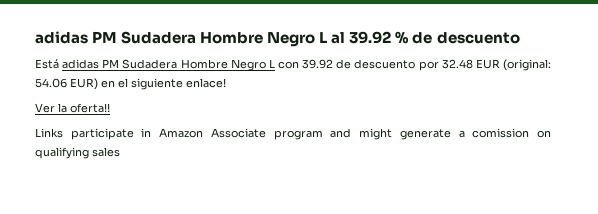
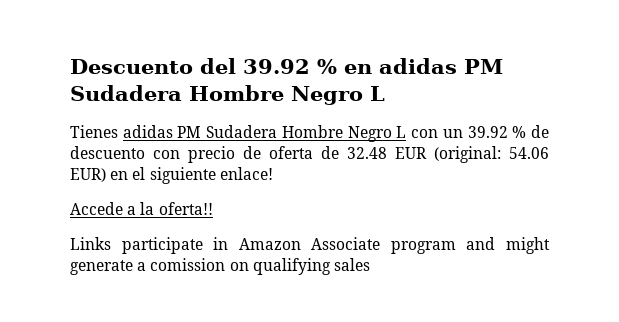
- adidas PM Sudadera Hombre Negro L al 39.92 % de descuento
- Está adidas PM Sudadera Hombre Negro L con 39.92 de descuento por 32.48 EUR (original: 54.06 EUR) en el siguiente enlace!
+ Descuento del 39.92 % en adidas PM Sudadera Hombre Negro L
+ Tienes adidas PM Sudadera Hombre Negro L con un 39.92 % de descuento con precio de oferta de 32.48 EUR (original: 54.06 EUR) en el siguiente enlace!
- Ver la oferta!!
+ Accede a la oferta!!

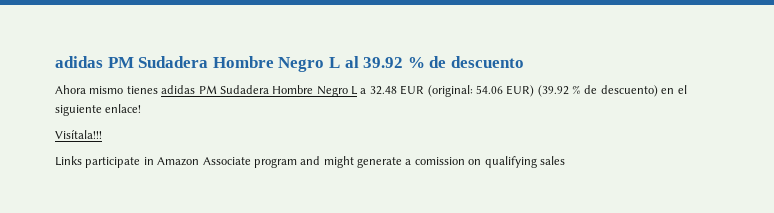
- Descuento del 39.92 % en adidas PM Sudadera Hombre Negro L
- Tienes adidas PM Sudadera Hombre Negro L con un 39.92 % de descuento con precio de oferta de 32.48 EUR (original: 54.06 EUR) en el siguiente enlace!
+ adidas PM Sudadera Hombre Negro L al 39.92 % de descuento
+ Ahora mismo tienes adidas PM Sudadera Hombre Negro L a 32.48 EUR (original: 54.06 EUR) (39.92 % de descuento) en el siguiente enlace!
- Accede a la oferta!!
+ Visítala!!!

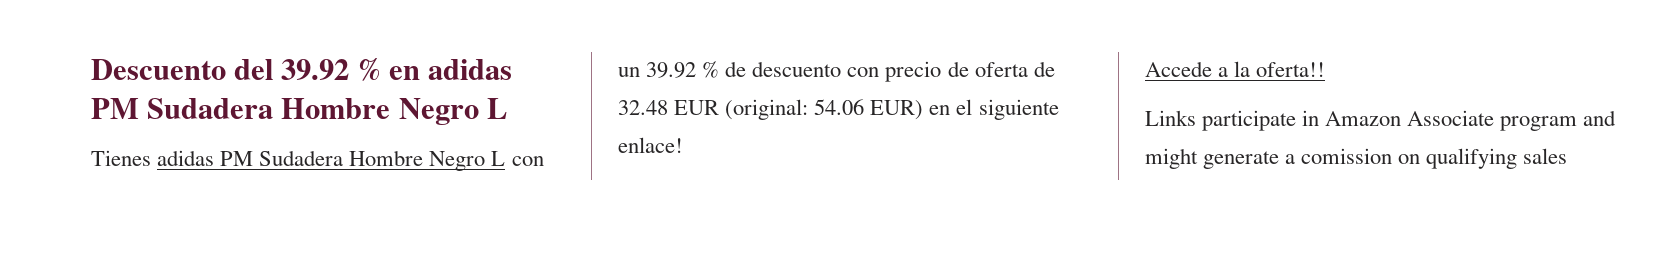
- adidas PM Sudadera Hombre Negro L al 39.92 % de descuento
- Ahora mismo tienes adidas PM Sudadera Hombre Negro L a 32.48 EUR (original: 54.06 EUR) (39.92 % de descuento) en el siguiente enlace!
+ Descuento del 39.92 % en adidas PM Sudadera Hombre Negro L
+ Tienes adidas PM Sudadera Hombre Negro L con un 39.92 % de descuento con precio de oferta de 32.48 EUR (original: 54.06 EUR) en el siguiente enlace!
- Visítala!!!
+ Accede a la oferta!!

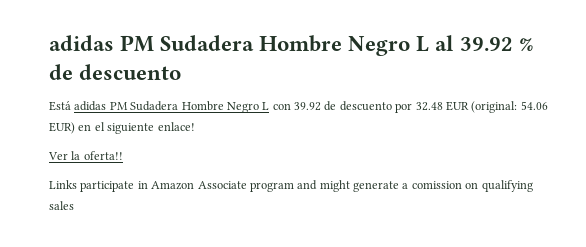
- Descuento del 39.92 % en adidas PM Sudadera Hombre Negro L
- Tienes adidas PM Sudadera Hombre Negro L con un 39.92 % de descuento con precio de oferta de 32.48 EUR (original: 54.06 EUR) en el siguiente enlace!
+ adidas PM Sudadera Hombre Negro L al 39.92 % de descuento
+ Está adidas PM Sudadera Hombre Negro L con 39.92 de descuento por 32.48 EUR (original: 54.06 EUR) en el siguiente enlace!
- Accede a la oferta!!
+ Ver la oferta!!

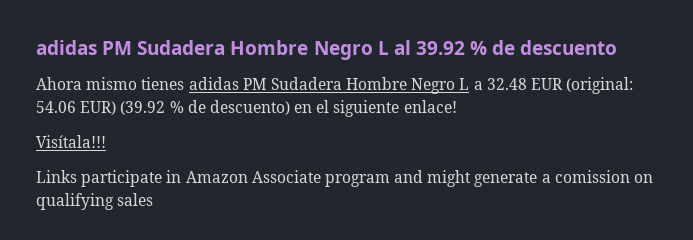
- Está adidas PM Sudadera Hombre Negro L con 39.92 de descuento por 32.48 EUR (original: 54.06 EUR) en el siguiente enlace!
+ Ahora mismo tienes adidas PM Sudadera Hombre Negro L a 32.48 EUR (original: 54.06 EUR) (39.92 % de descuento) en el siguiente enlace!
- Ver la oferta!!
+ Visítala!!!

